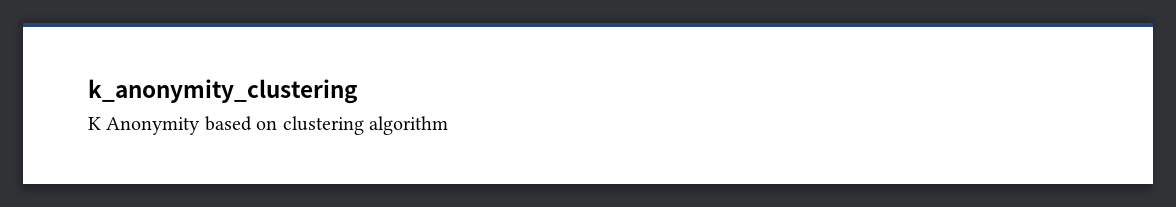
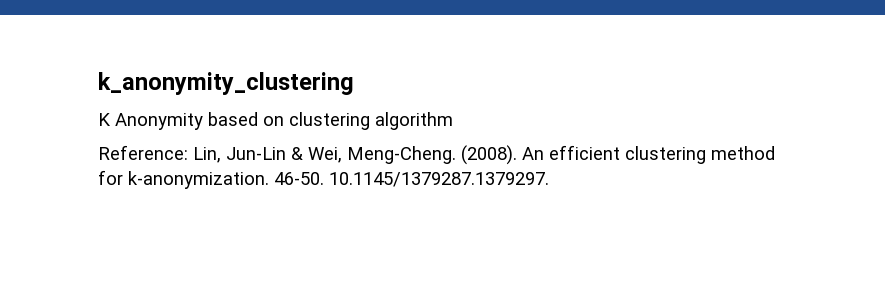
+ Reference: Lin, Jun-Lin & Wei, Meng-Cheng. (2008). An efficient clustering method for k-anonymization. 46-50. 10.1145/1379287.1379297.

